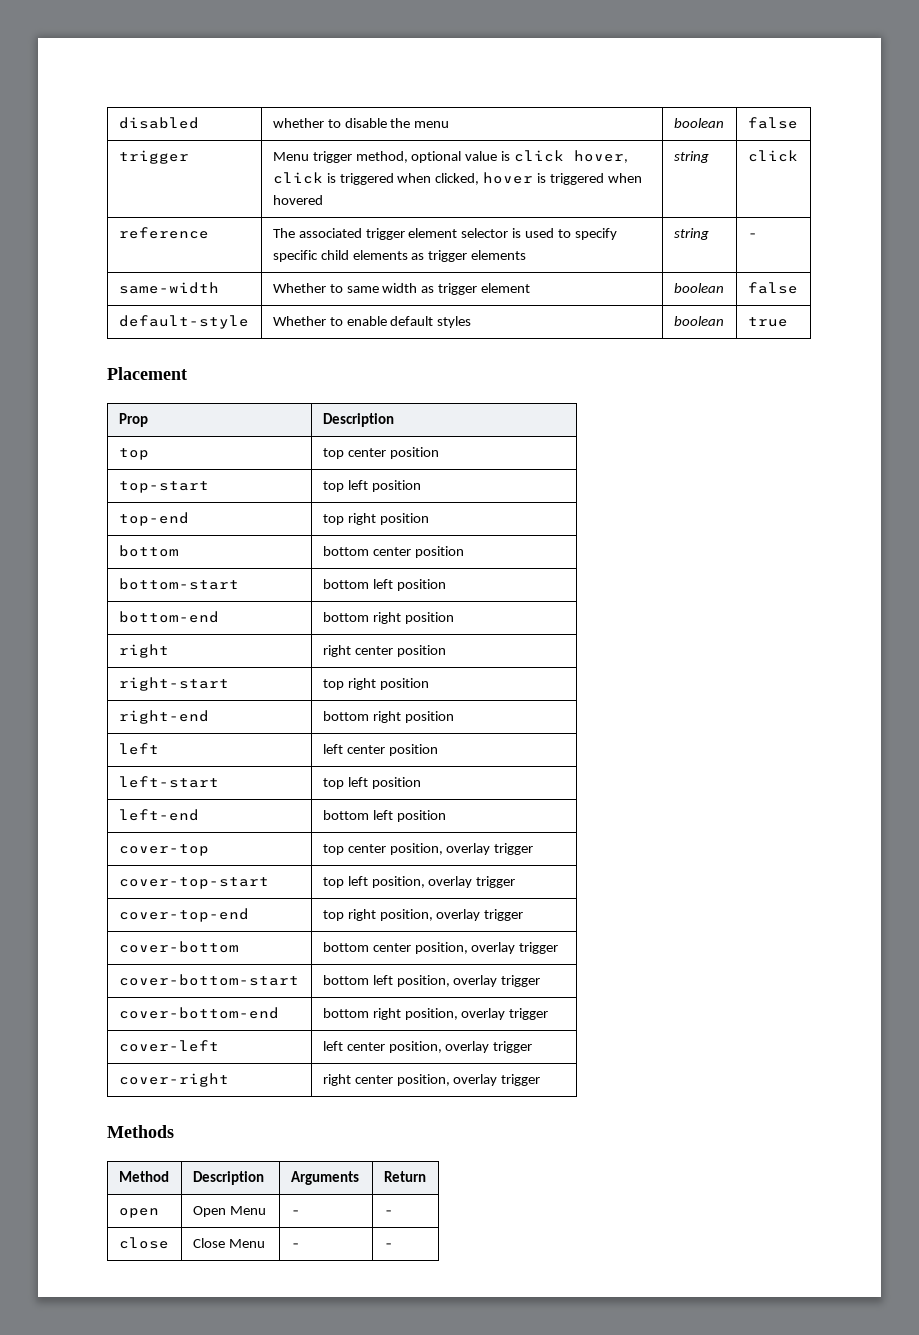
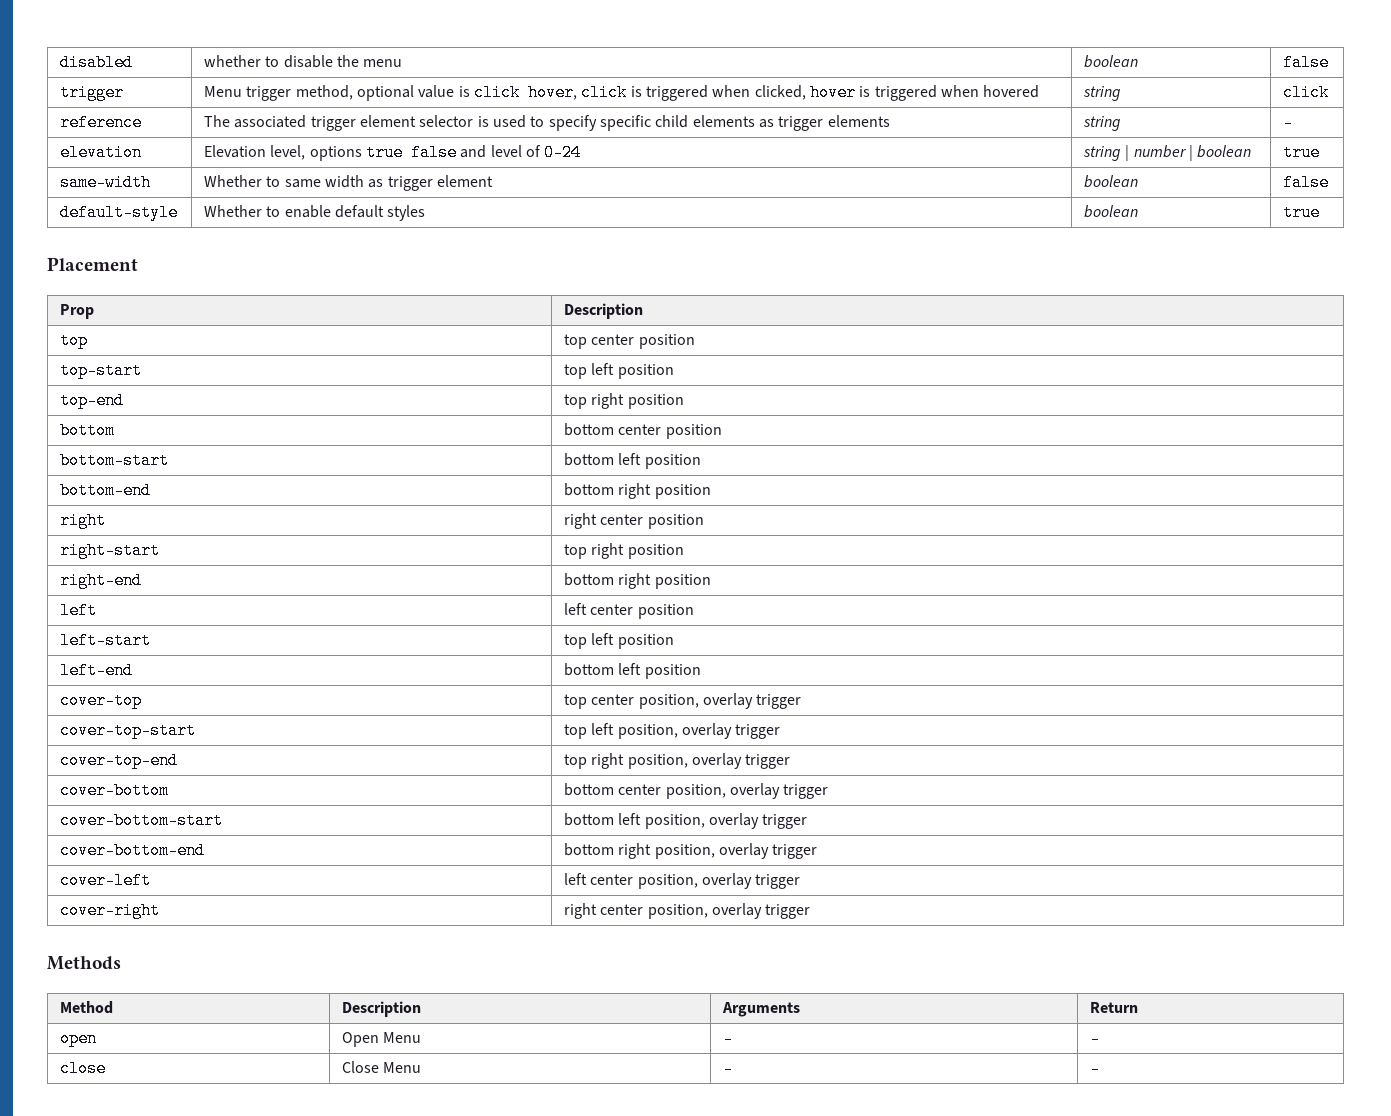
+ elevation | Elevation level, options true false and level of 0-24 | string | number | boolean | true

